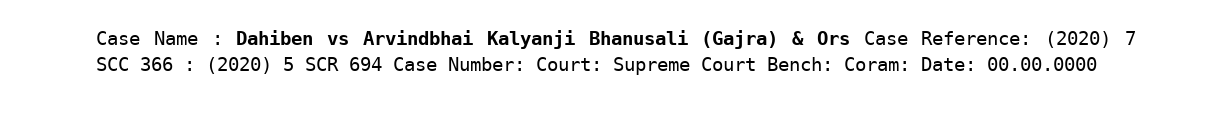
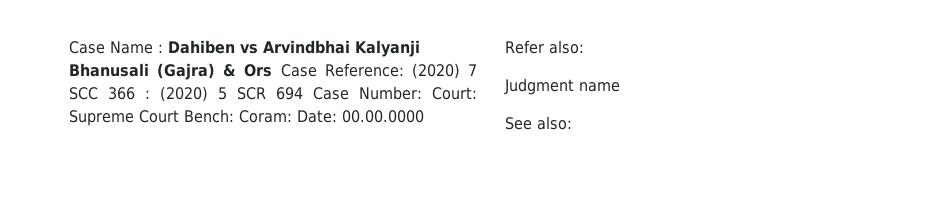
+ Refer also:
+ Judgment name
+ See also:

